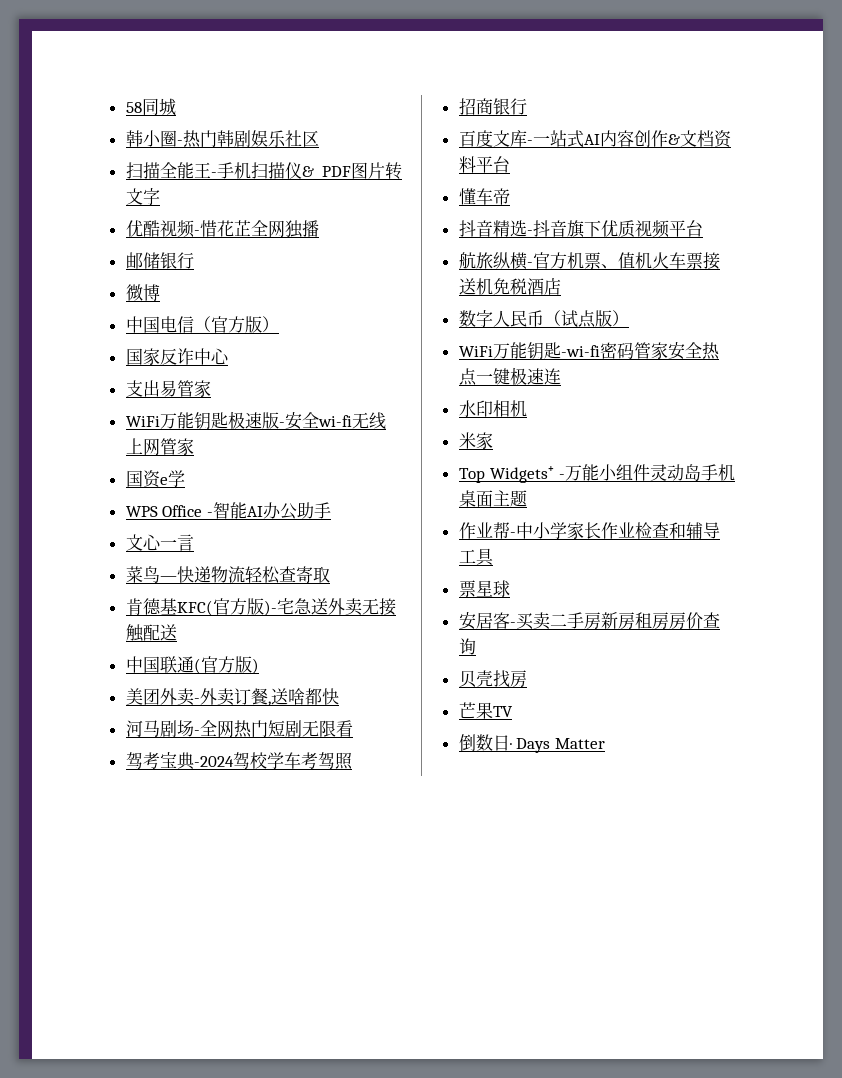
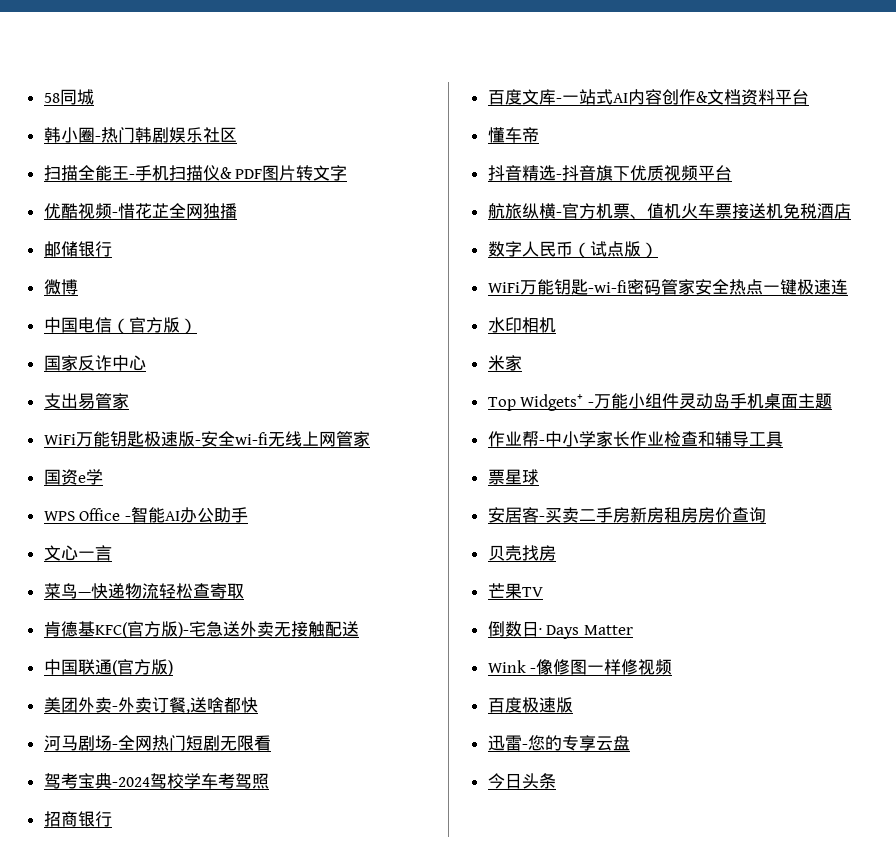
+ Wink -像修图一样修视频
+ 百度极速版
+ 迅雷-您的专享云盘
+ 今日头条

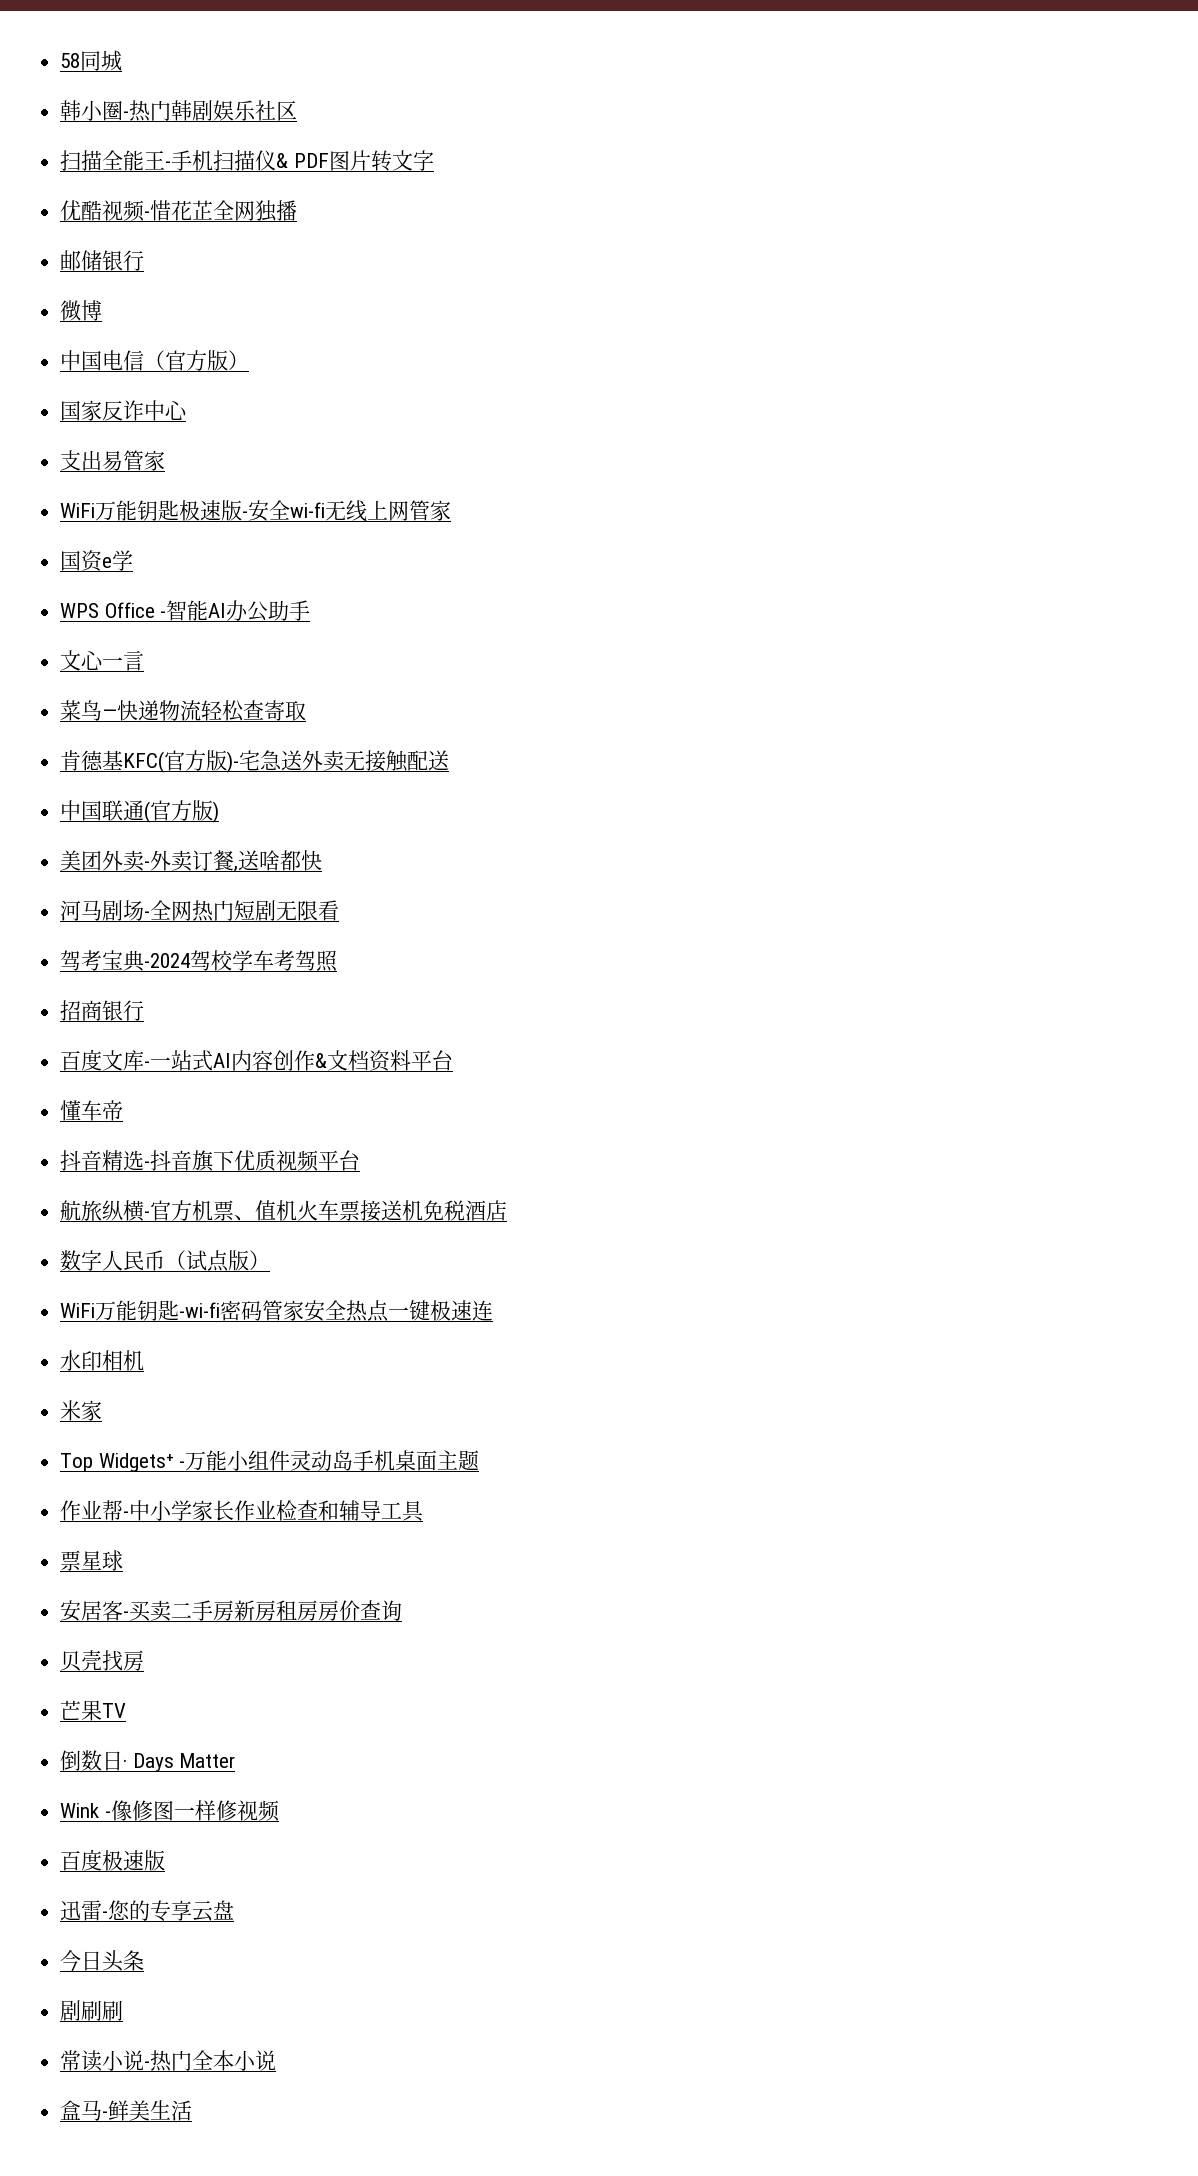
+ 剧刷刷
+ 常读小说-热门全本小说
+ 盒马-鲜美生活

